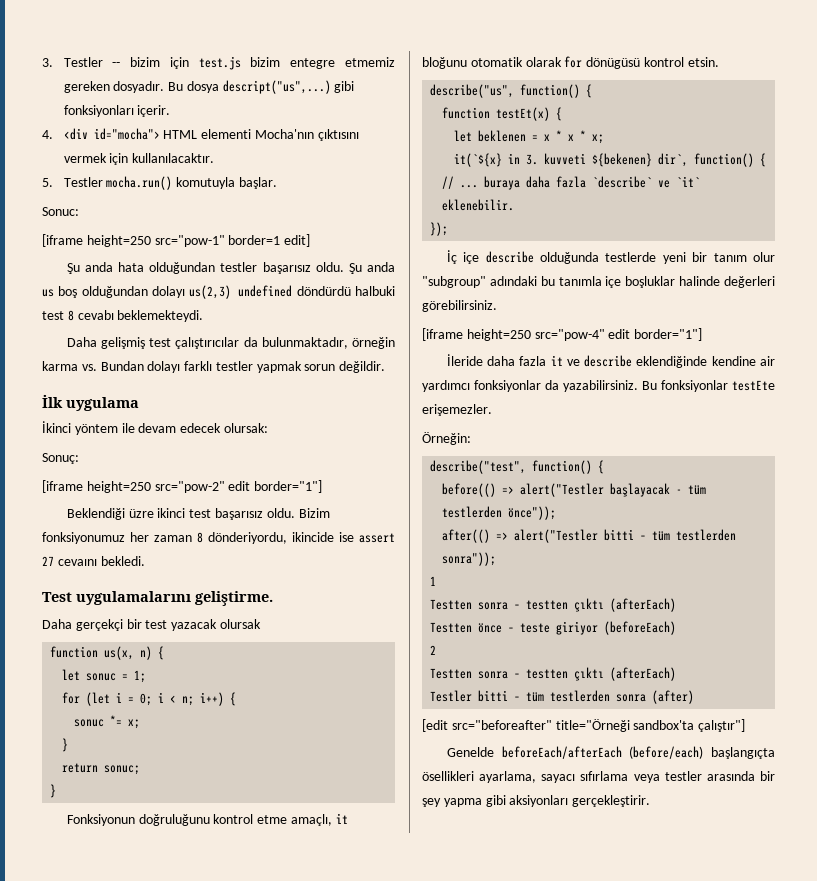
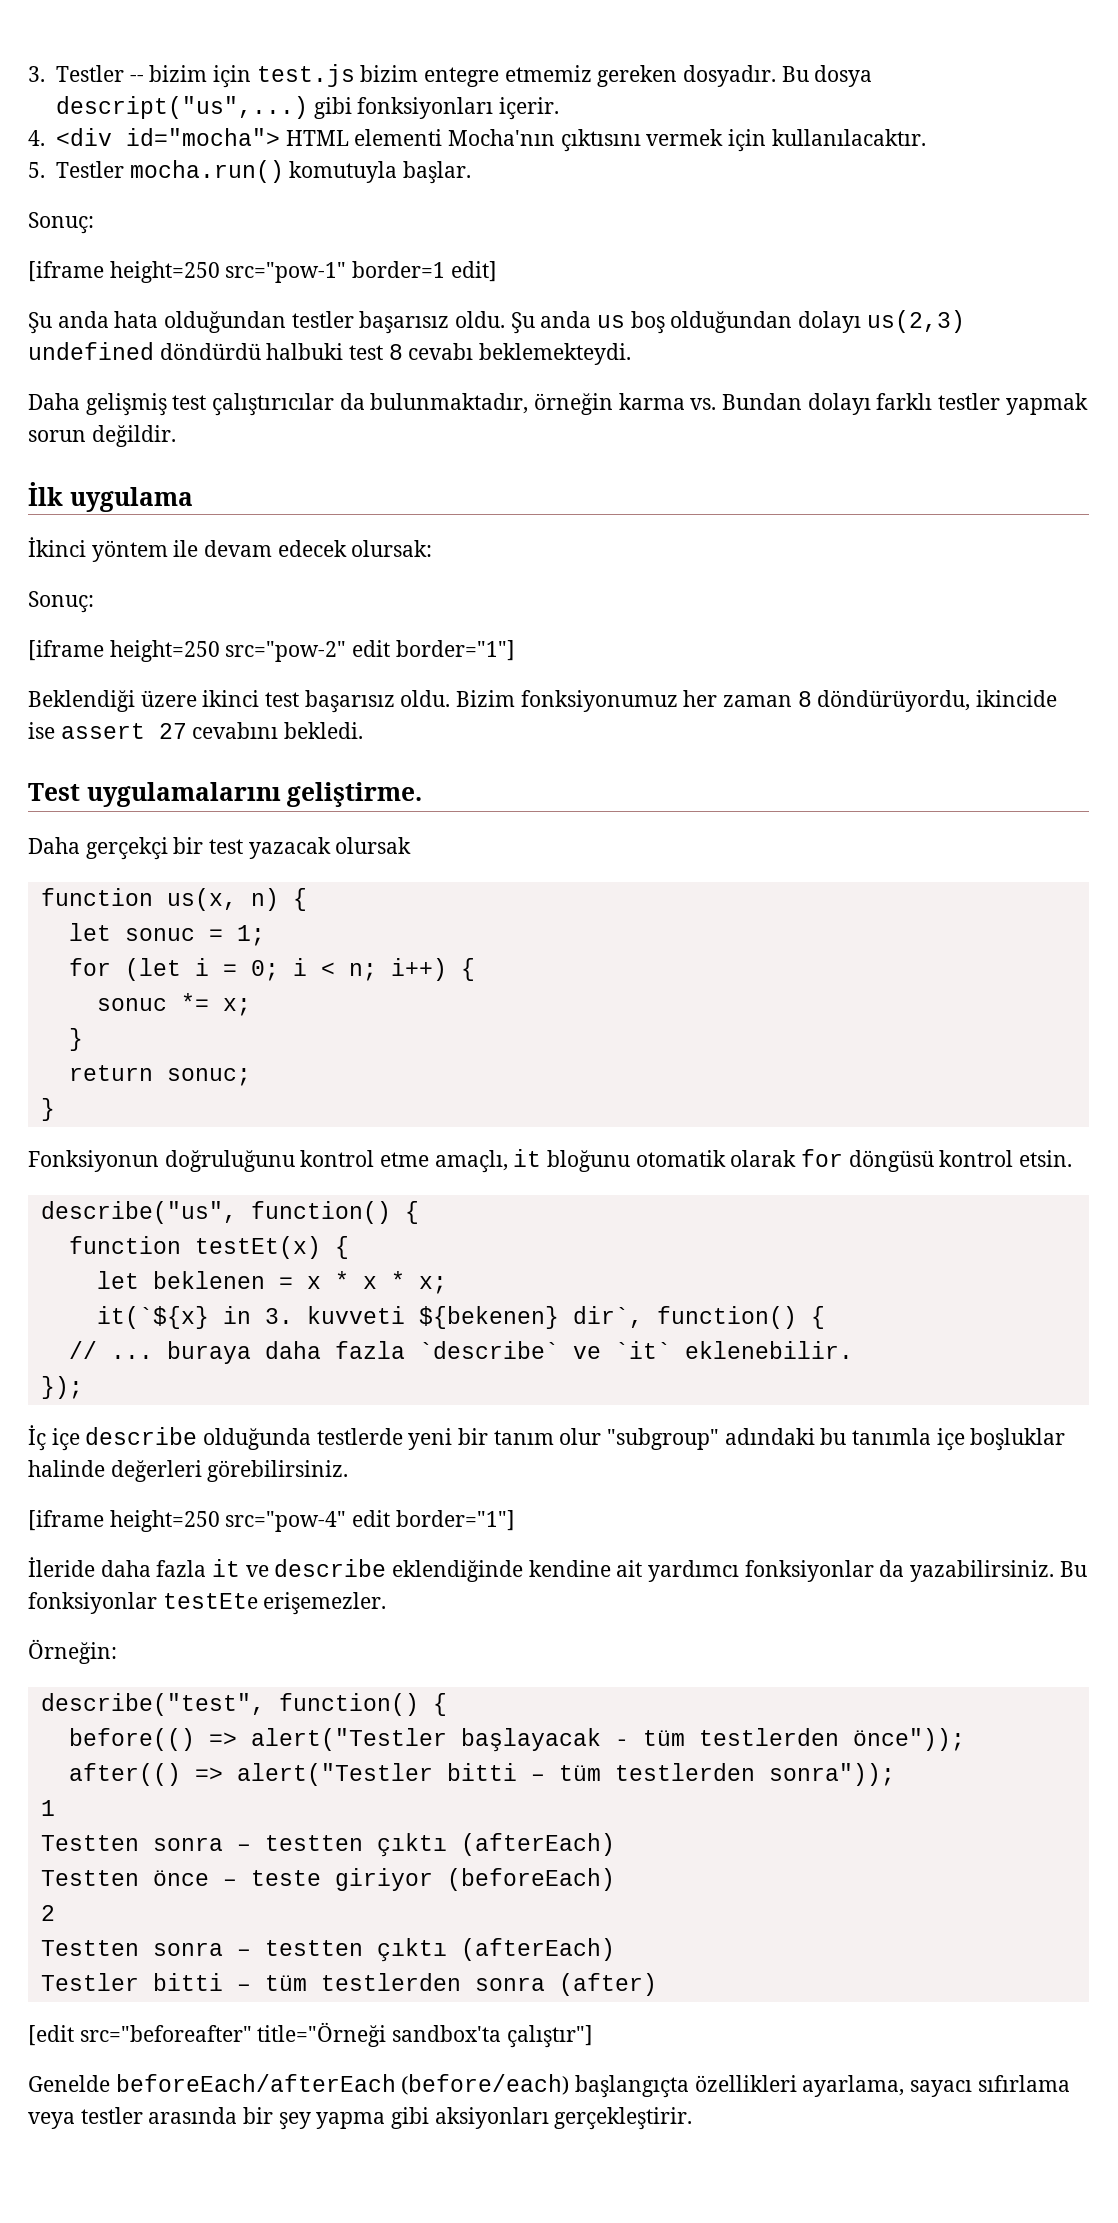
  5. Testler mocha.run() komutuyla başlar.
- Sonuc:
+ Sonuç:
- Beklendiği üzre ikinci test başarısız oldu.
+ Beklendiği üzere ikinci test başarısız oldu.
- Bizim fonksiyonumuz her zaman 8 dönderiyordu, ikincide ise assert 27 cevaını bekledi.
+ Bizim fonksiyonumuz her zaman 8 döndürüyordu, ikincide ise assert 27 cevabını bekledi.
- Fonksiyonun doğruluğunu kontrol etme amaçlı, it bloğunu otomatik olarak for dönügüsü kontrol etsin.
+ Fonksiyonun doğruluğunu kontrol etme amaçlı, it bloğunu otomatik olarak for döngüsü kontrol etsin.
- İleride daha fazla it ve describe eklendiğinde kendine air yardımcı fonksiyonlar da yazabilirsiniz.
+ İleride daha fazla it ve describe eklendiğinde kendine ait yardımcı fonksiyonlar da yazabilirsiniz.
- Genelde beforeEach/afterEach (before/each) başlangıçta ösellikleri ayarlama, sayacı sıfırlama veya testler arasında bir şey yapma gibi aksiyonları gerçekleştirir.
+ Genelde beforeEach/afterEach (before/each) başlangıçta özellikleri ayarlama, sayacı sıfırlama veya testler arasında bir şey yapma gibi aksiyonları gerçekleştirir.

